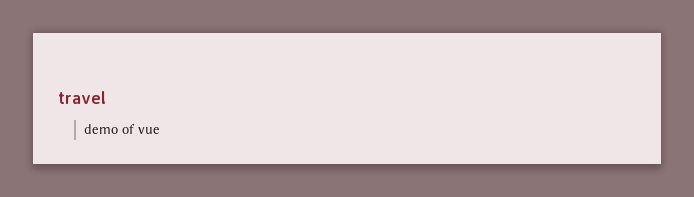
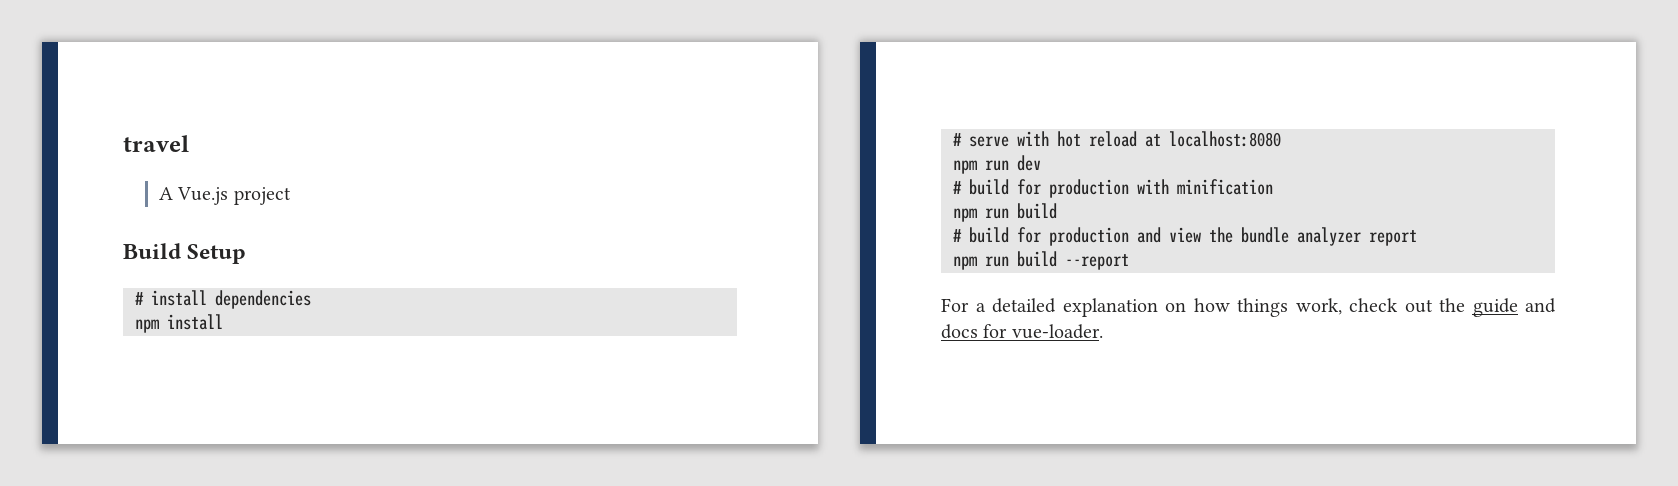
- demo of vue
+ A Vue.js project
+ Build Setup
+ # install dependencies
+ npm install
+ # serve with hot reload at localhost:8080
+ npm run dev
+ # build for production with minification
+ npm run build
+ # build for production and view the bundle analyzer report
+ npm run build --report
+ For a detailed explanation on how things work, check out the guide and docs for vue-loader.

